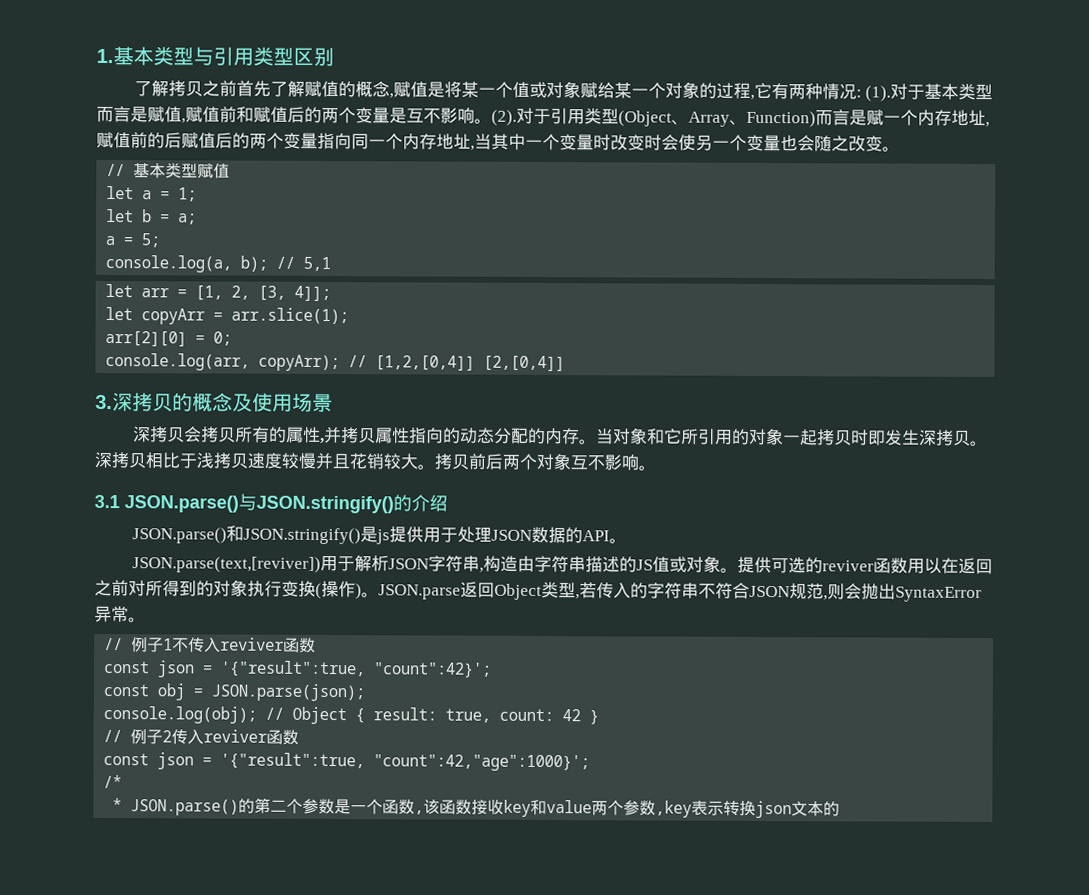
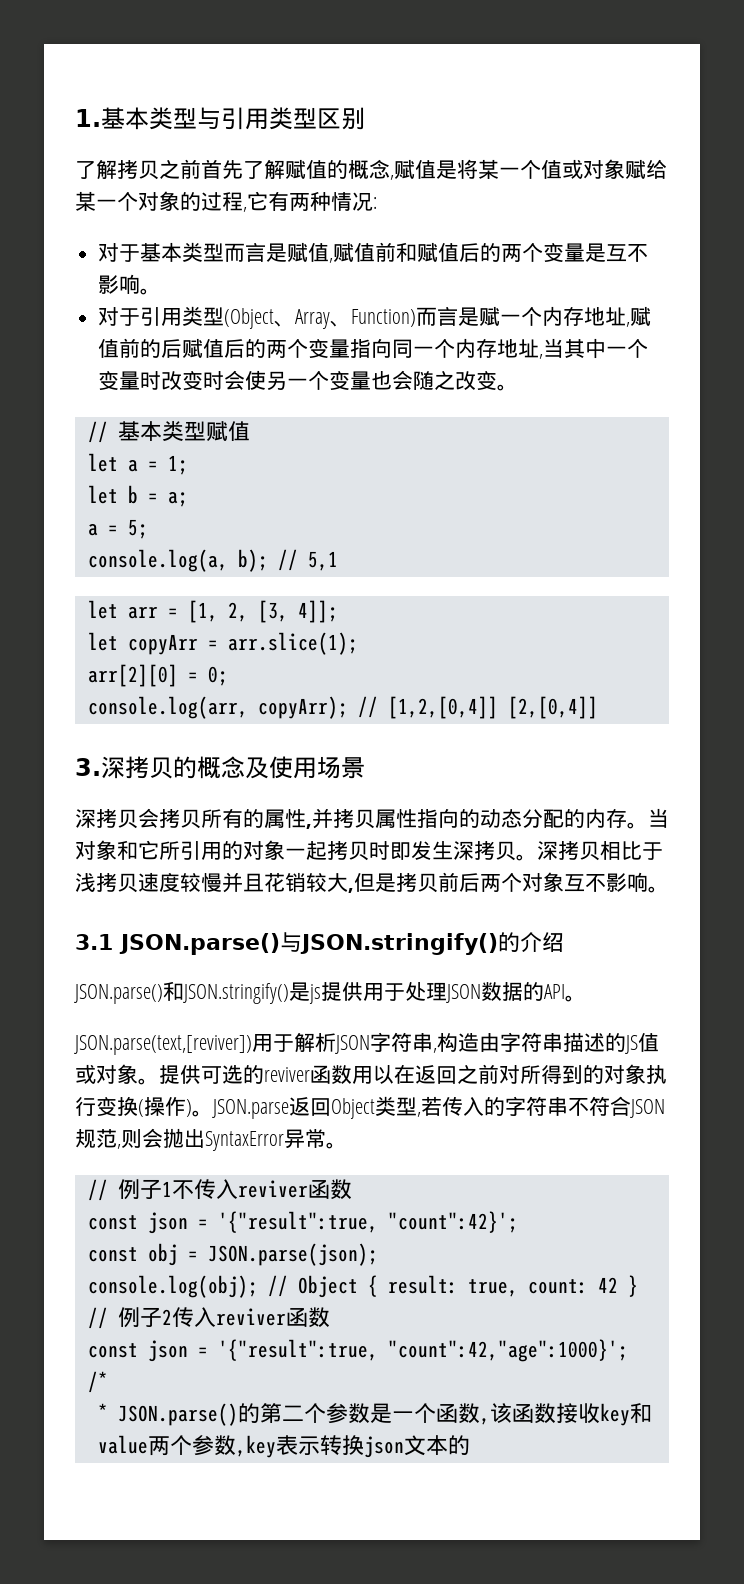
- 了解拷贝之前首先了解赋值的概念,赋值是将某一个值或对象赋给某一个对象的过程,它有两种情况: (1).对于基本类型而言是赋值,赋值前和赋值后的两个变量是互不影响。(2).对于引用类型(Object、Array、Function)而言是赋一个内存地址,赋值前的后赋值后的两个变量指向同一个内存地址,当其中一个变量时改变时会使另一个变量也会随之改变。
+ 了解拷贝之前首先了解赋值的概念,赋值是将某一个值或对象赋给某一个对象的过程,它有两种情况:
+ 对于基本类型而言是赋值,赋值前和赋值后的两个变量是互不影响。
+ 对于引用类型(Object、Array、Function)而言是赋一个内存地址,赋值前的后赋值后的两个变量指向同一个内存地址,当其中一个变量时改变时会使另一个变量也会随之改变。
- 深拷贝相比于浅拷贝速度较慢并且花销较大。拷贝前后两个对象互不影响。
+ 深拷贝相比于浅拷贝速度较慢并且花销较大,但是拷贝前后两个对象互不影响。

